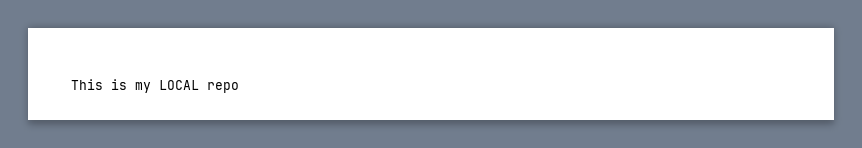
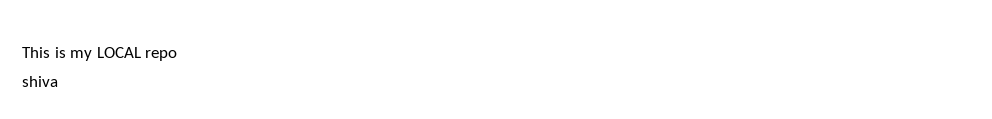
+ shiva

